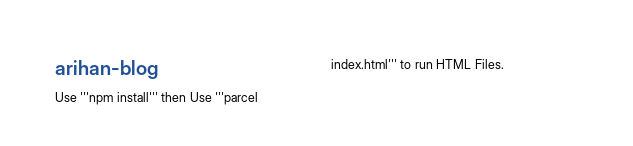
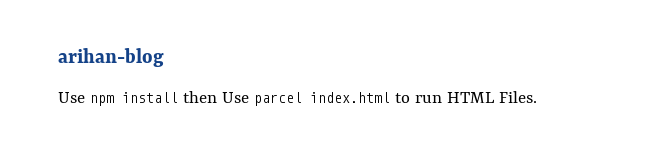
- Use '''npm install''' then Use '''parcel index.html''' to run HTML Files.
+ Use npm install then Use parcel index.html to run HTML Files.

